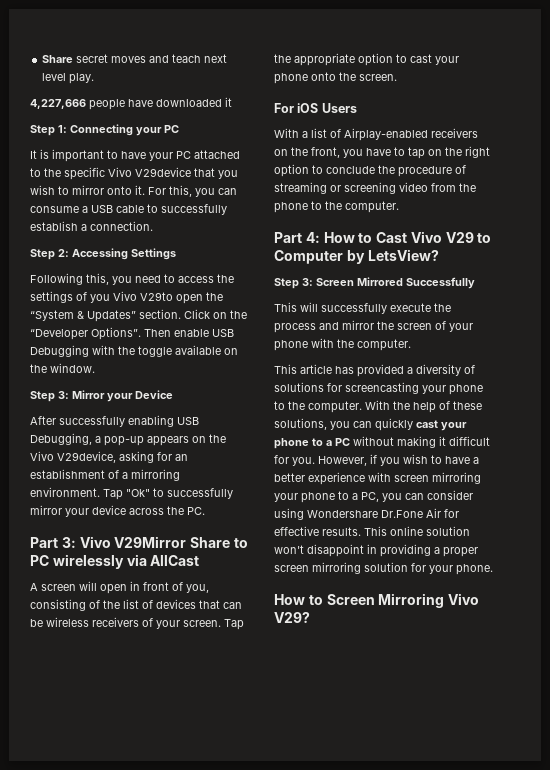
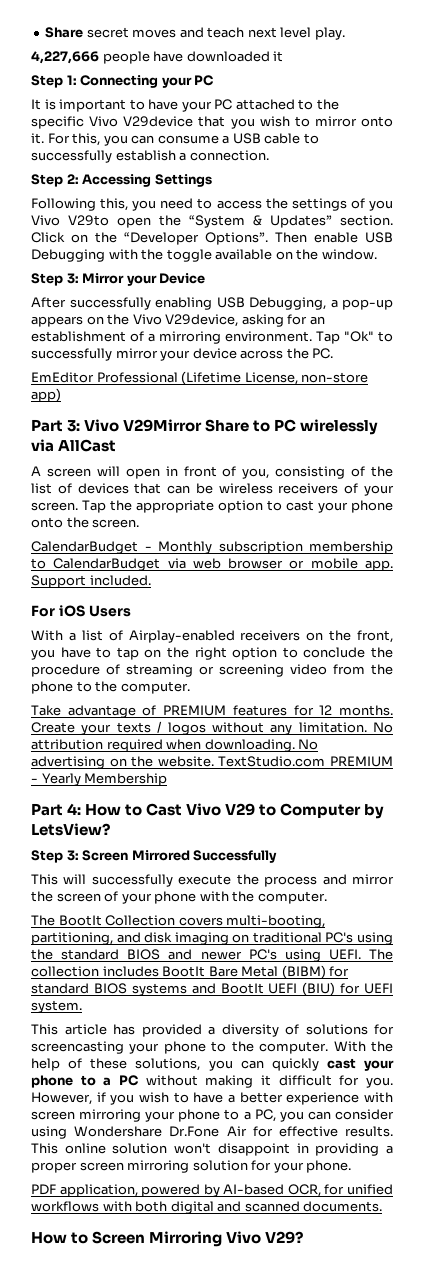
+ EmEditor Professional (Lifetime License, non-store app)
+ CalendarBudget - Monthly subscription membership to CalendarBudget via web browser or mobile app. Support included.
+ Take advantage of PREMIUM features for 12 months. Create your texts / logos without any limitation. No attribution required when downloading. No advertising on the website. TextStudio.com PREMIUM - Yearly Membership
+ The BootIt Collection covers multi-booting, partitioning, and disk imaging on traditional PC's using the standard BIOS and newer PC's using UEFI. The collection includes BootIt Bare Metal (BIBM) for standard BIOS systems and BootIt UEFI (BIU) for UEFI system.
+ PDF application, powered by AI-based OCR, for unified workflows with both digital and scanned documents.

